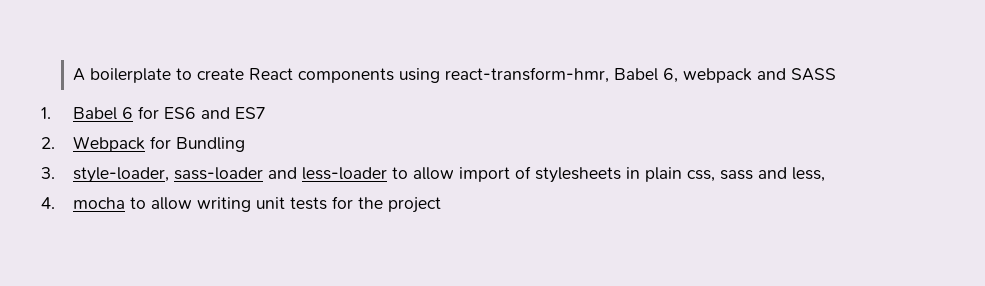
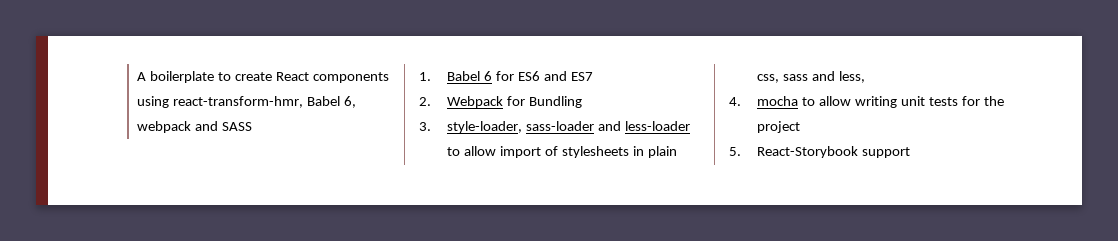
+ 5. React-Storybook support

